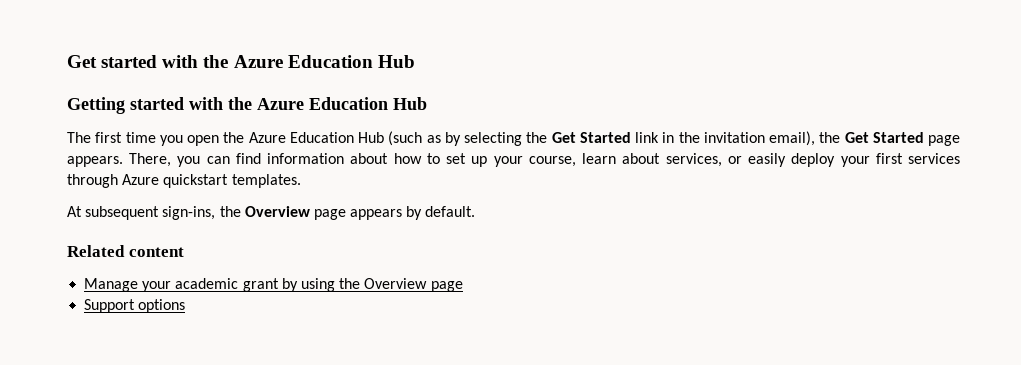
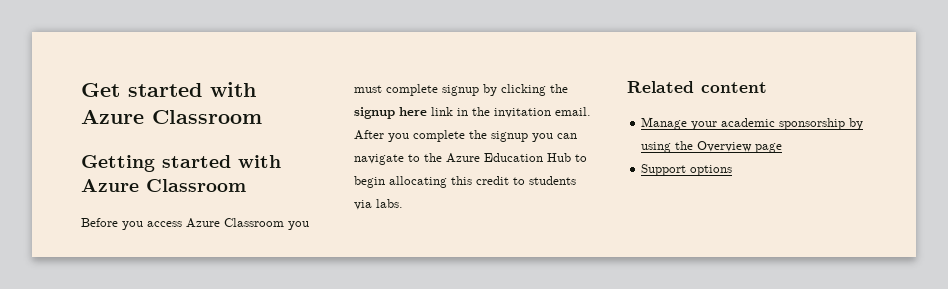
- Get started with the Azure Education Hub
- Getting started with the Azure Education Hub
- The first time you open the Azure Education Hub (such as by selecting the Get Started link in the invitation email), the Get Started page appears. There, you can find information about how to set up your course, learn about services, or easily deploy your first services through Azure quickstart templates.
- At subsequent sign-ins, the Overview page appears by default.
+ Get started with Azure Classroom
+ Getting started with Azure Classroom
+ Before you access Azure Classroom you must complete signup by clicking the signup here link in the invitation email. After you complete the signup you can navigate to the Azure Education Hub to begin allocating this credit to students via labs.
- Manage your academic grant by using the Overview page
+ Manage your academic sponsorship by using the Overview page

